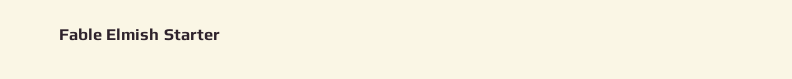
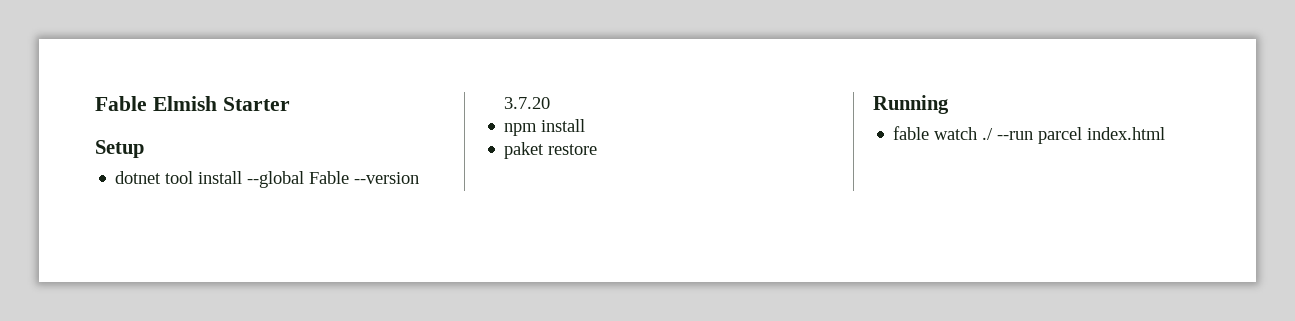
+ Setup
+ dotnet tool install --global Fable --version 3.7.20
+ npm install
+ paket restore
+ Running
+ fable watch ./ --run parcel index.html

